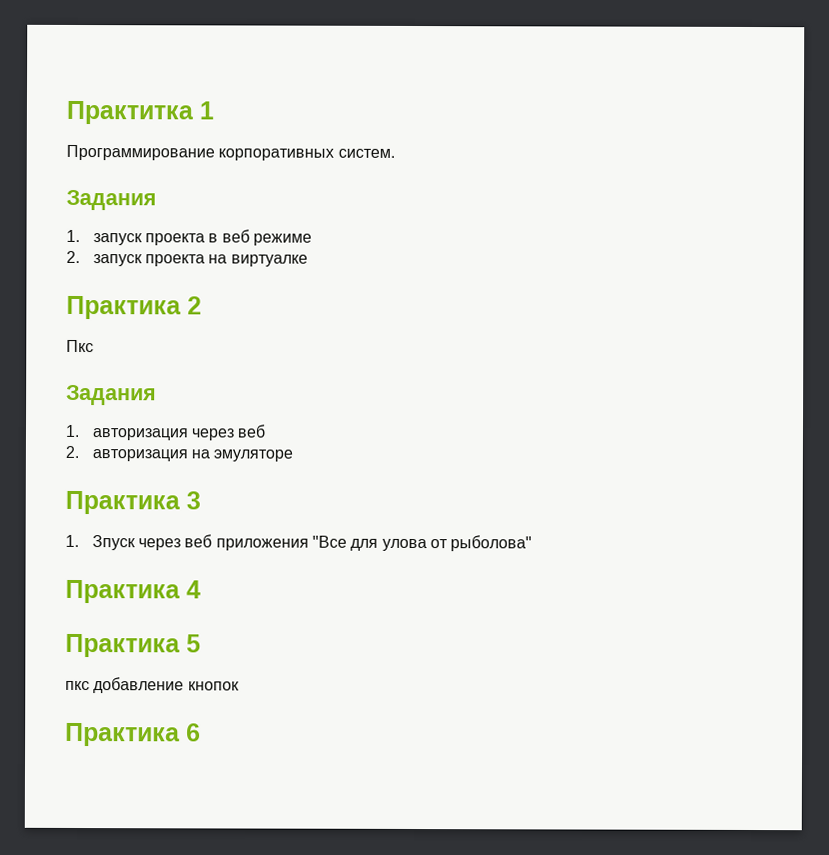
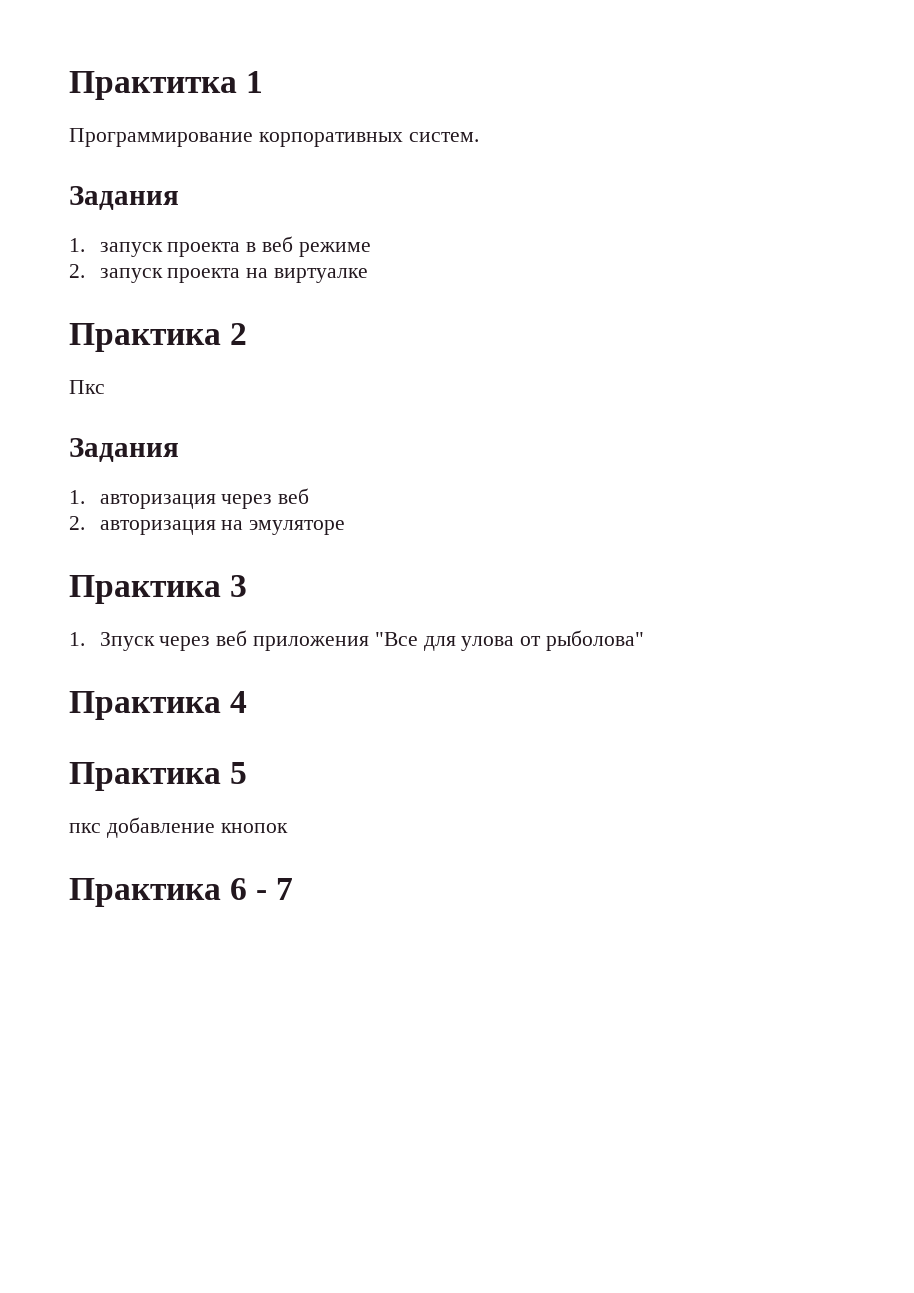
- Практика 6
+ Практика 6 - 7

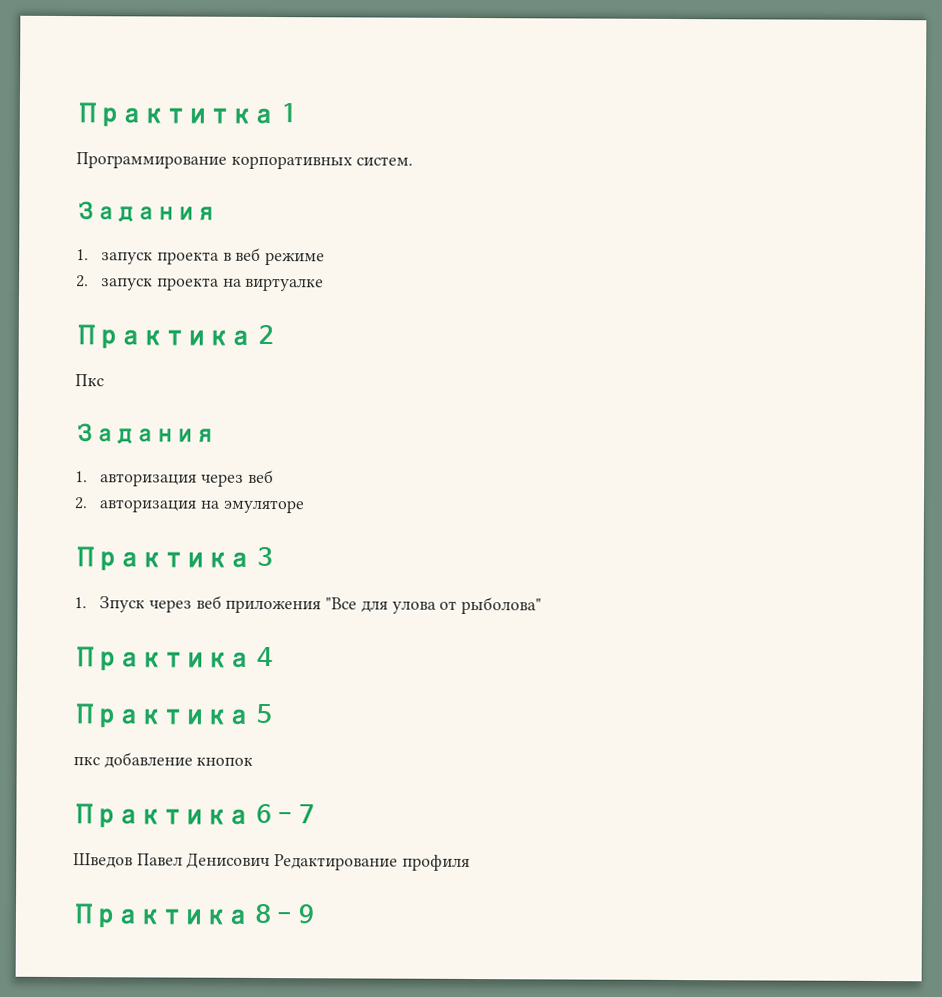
+ Шведов Павел Денисович Редактирование профиля
+ Практика 8 - 9

